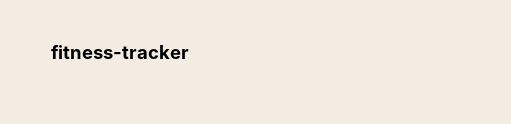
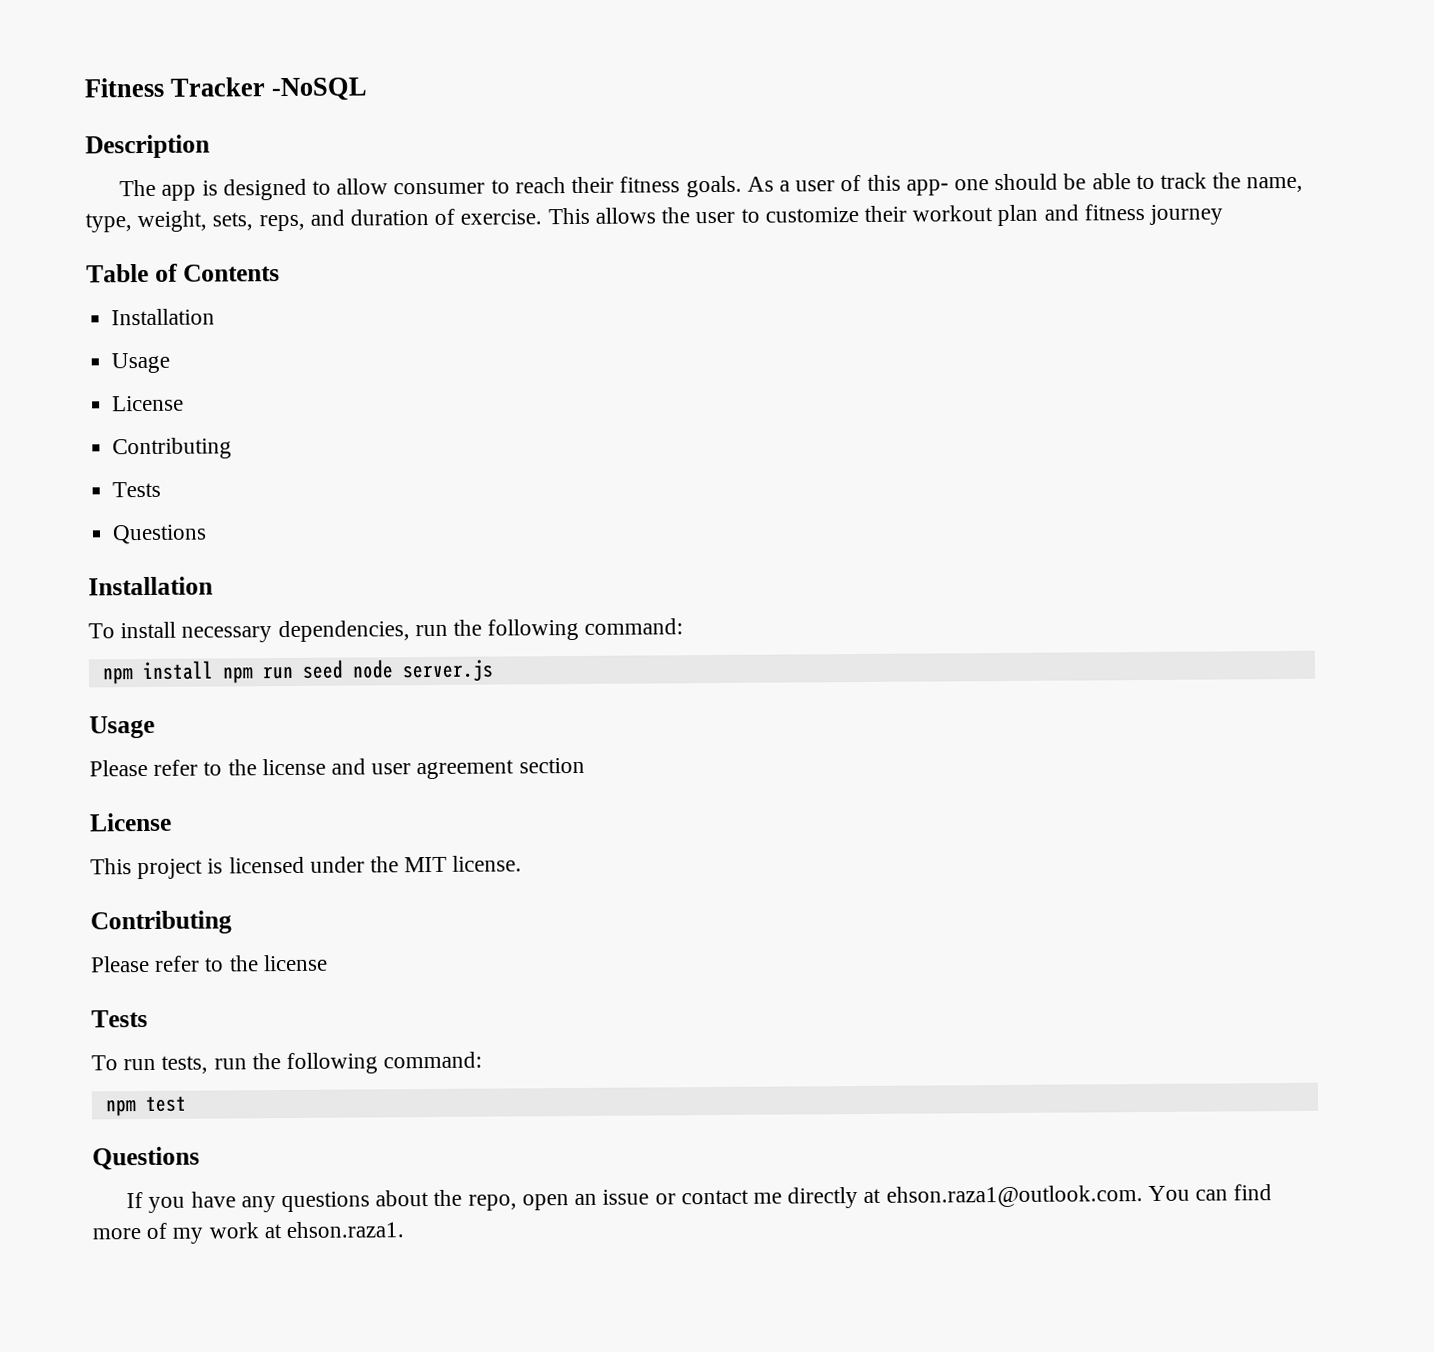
- fitness-tracker
+ Fitness Tracker -NoSQL
+ Description
+ The app is designed to allow consumer to reach their fitness goals. As a user of this app- one should be able to track the name, type, weight, sets, reps, and duration of exercise. This allows the user to customize their workout plan and fitness journey
+ Table of Contents
+ Installation
+ Usage
+ License
+ Contributing
+ Tests
+ Questions
+ Installation
+ To install necessary dependencies, run the following command:
+ npm install npm run seed node server.js
+ Usage
+ Please refer to the license and user agreement section
+ License
+ This project is licensed under the MIT license.
+ Contributing
+ Please refer to the license
+ Tests
+ To run tests, run the following command:
+ npm test
+ Questions
+ If you have any questions about the repo, open an issue or contact me directly at ehson.raza1@outlook.com. You can find more of my work at ehson.raza1.

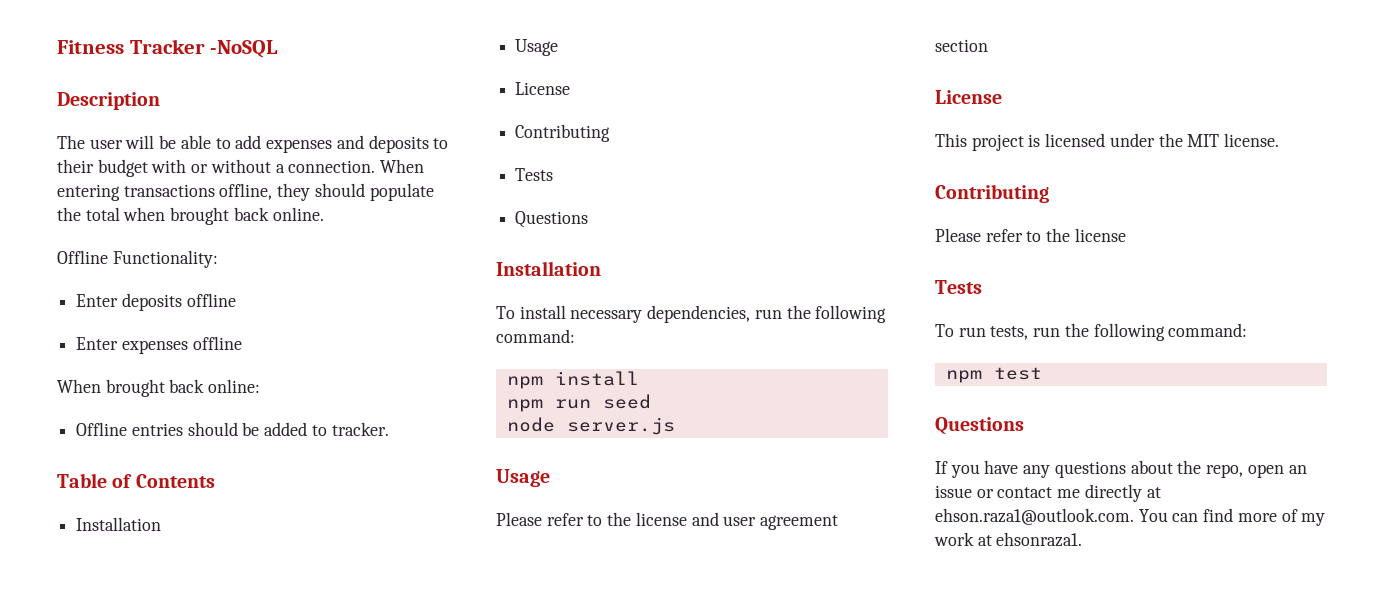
- The app is designed to allow consumer to reach their fitness goals. As a user of this app- one should be able to track the name, type, weight, sets, reps, and duration of exercise. This allows the user to customize their workout plan and fitness journey
+ The user will be able to add expenses and deposits to their budget with or without a connection. When entering transactions offline, they should populate the total when brought back online.
+ Offline Functionality:
+ Enter deposits offline
+ Enter expenses offline
+ When brought back online:
+ Offline entries should be added to tracker.
- npm install npm run seed node server.js
+ npm install
+ npm run seed
+ node server.js
- If you have any questions about the repo, open an issue or contact me directly at ehson.raza1@outlook.com. You can find more of my work at ehson.raza1.
+ If you have any questions about the repo, open an issue or contact me directly at ehson.raza1@outlook.com. You can find more of my work at ehsonraza1.

